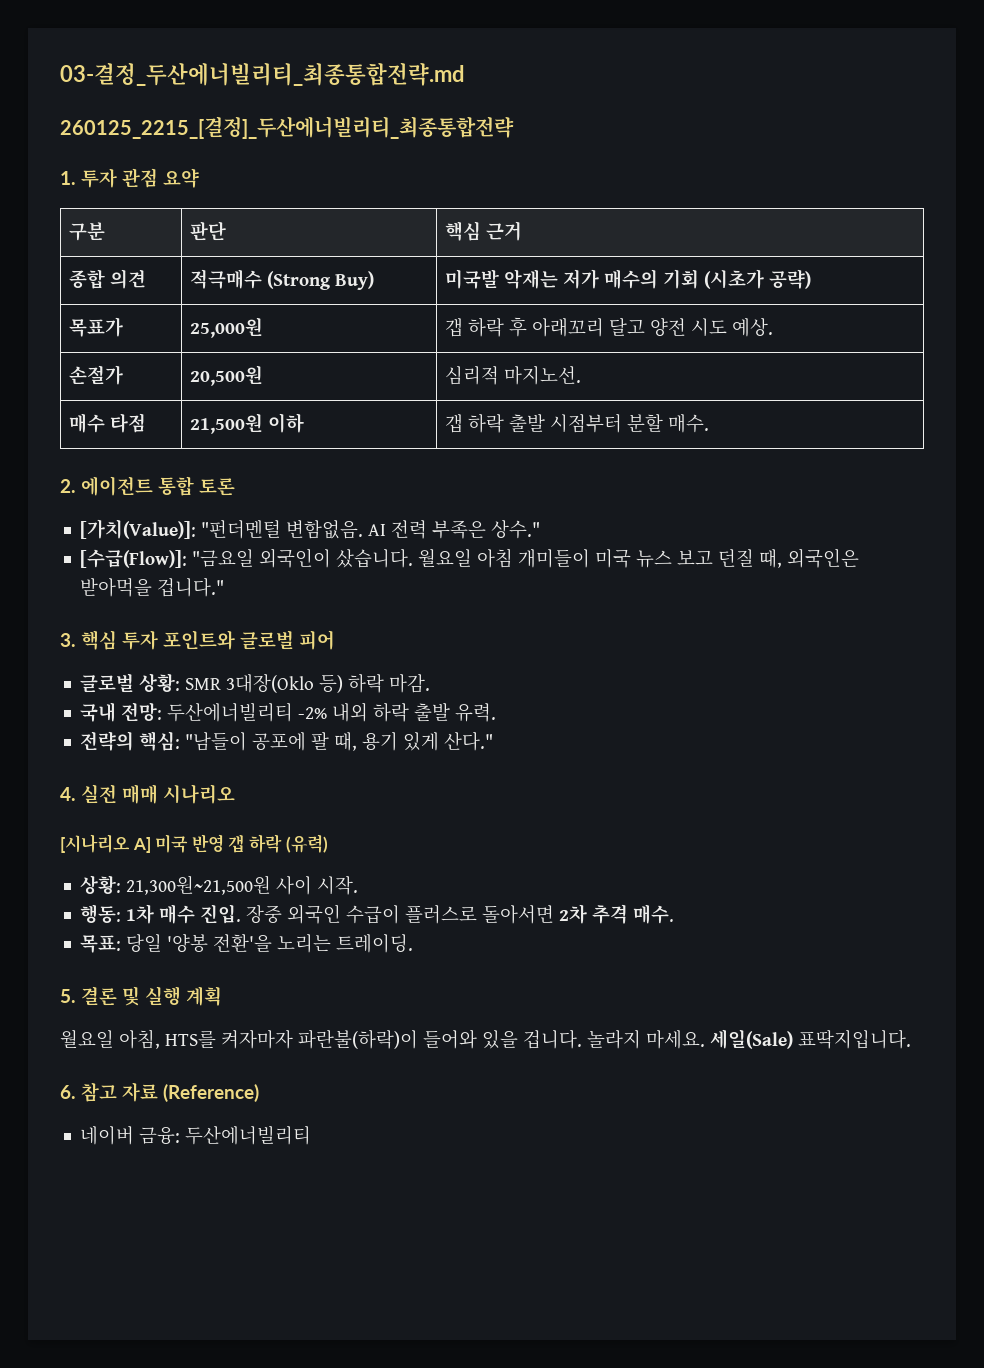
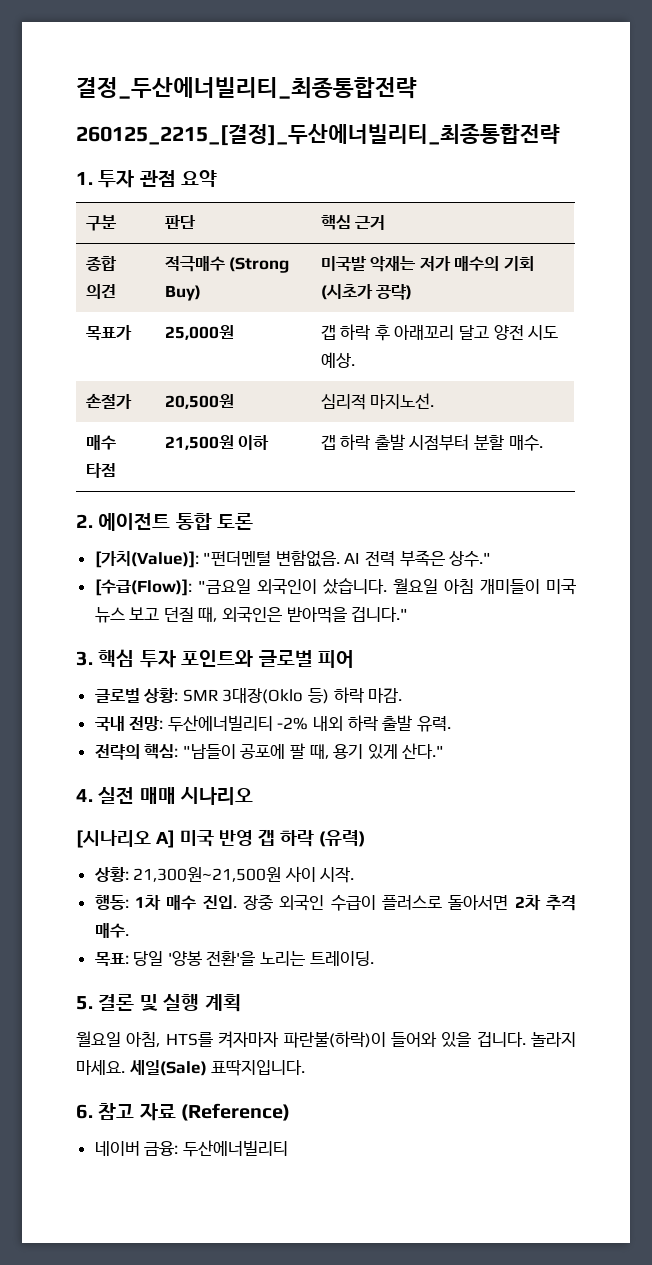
- 03-결정_두산에너빌리티_최종통합전략.md
+ 결정_두산에너빌리티_최종통합전략

